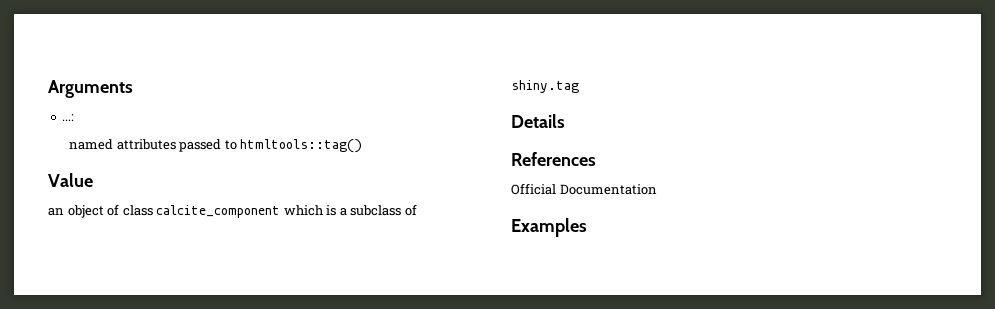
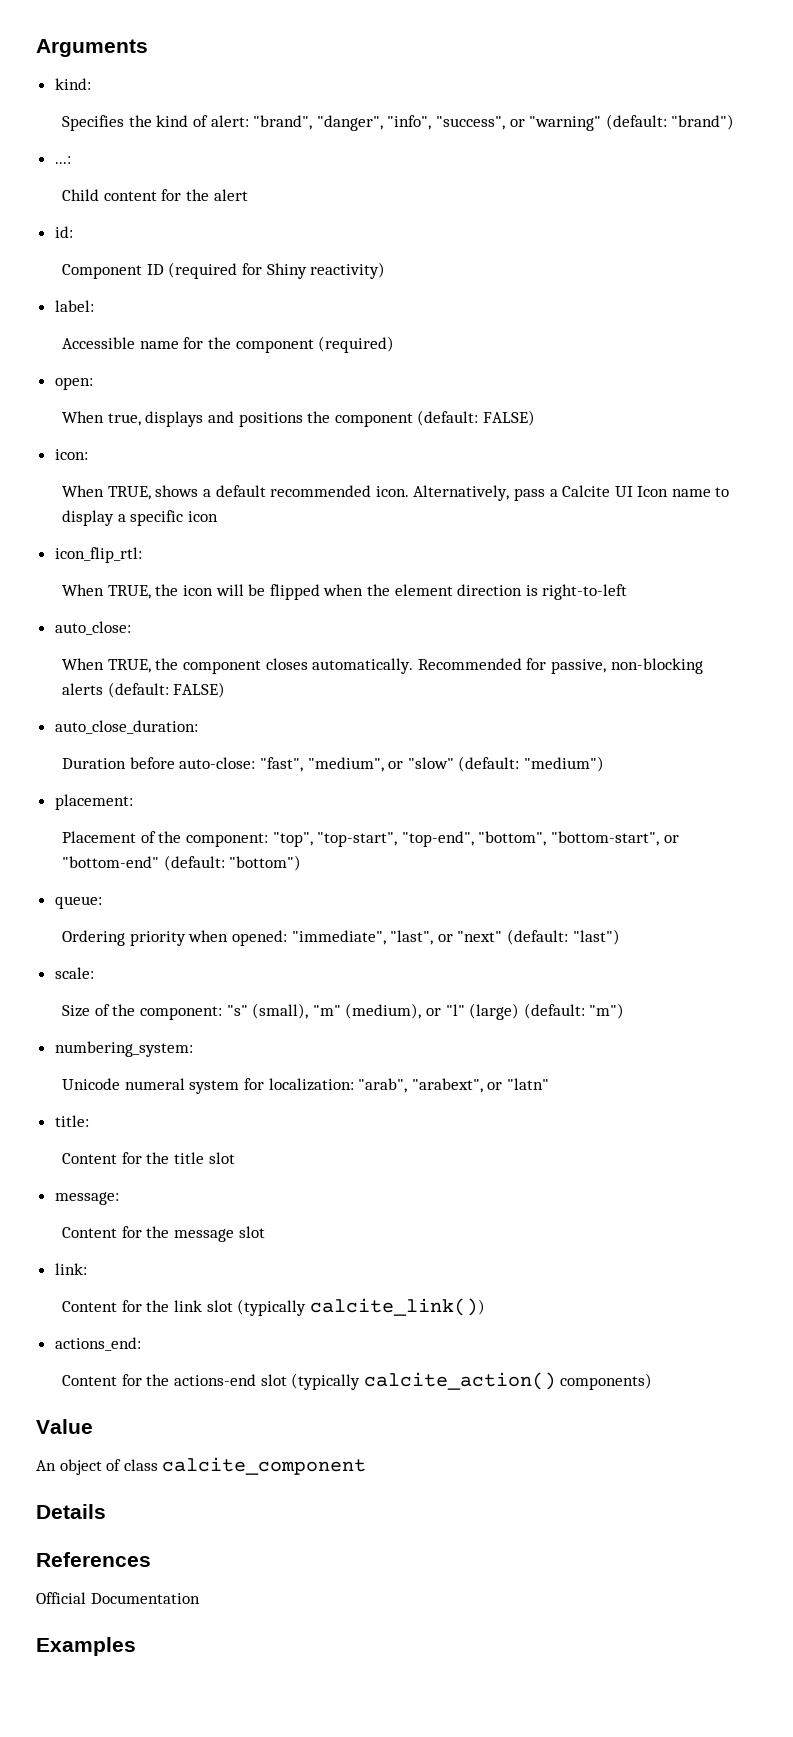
+ kind:
+ Specifies the kind of alert: "brand", "danger", "info", "success", or "warning" (default: "brand")
  ...:
- named attributes passed to htmltools::tag()
+ Child content for the alert
+ id:
+ Component ID (required for Shiny reactivity)
+ label:
+ Accessible name for the component (required)
+ open:
+ When true, displays and positions the component (default: FALSE)
+ icon:
+ When TRUE, shows a default recommended icon. Alternatively, pass a Calcite UI Icon name to display a specific icon
+ icon_flip_rtl:
+ When TRUE, the icon will be flipped when the element direction is right-to-left
+ auto_close:
+ When TRUE, the component closes automatically. Recommended for passive, non-blocking alerts (default: FALSE)
+ auto_close_duration:
+ Duration before auto-close: "fast", "medium", or "slow" (default: "medium")
+ placement:
+ Placement of the component: "top", "top-start", "top-end", "bottom", "bottom-start", or "bottom-end" (default: "bottom")
+ queue:
+ Ordering priority when opened: "immediate", "last", or "next" (default: "last")
+ scale:
+ Size of the component: "s" (small), "m" (medium), or "l" (large) (default: "m")
+ numbering_system:
+ Unicode numeral system for localization: "arab", "arabext", or "latn"
+ title:
+ Content for the title slot
+ message:
+ Content for the message slot
+ link:
+ Content for the link slot (typically calcite_link())
+ actions_end:
+ Content for the actions-end slot (typically calcite_action() components)
- an object of class calcite_component which is a subclass of shiny.tag
+ An object of class calcite_component

